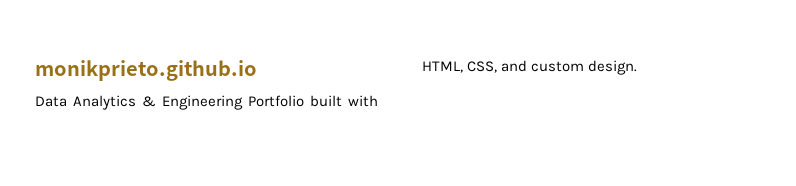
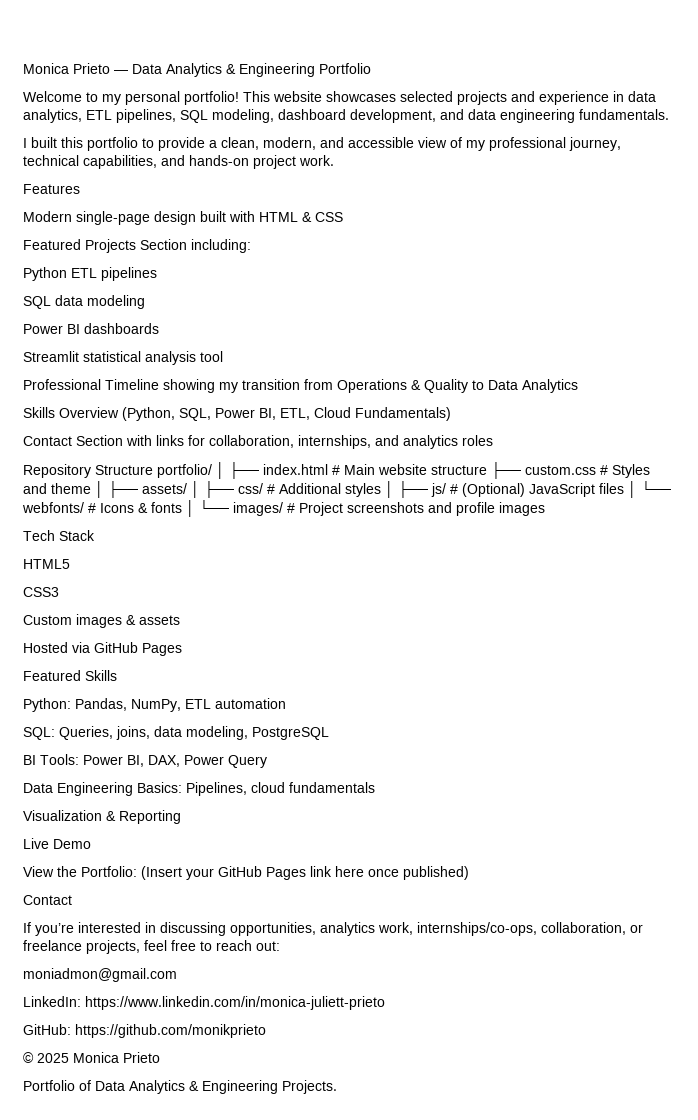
- monikprieto.github.io
- Data Analytics & Engineering Portfolio built with HTML, CSS, and custom design.
+ Monica Prieto — Data Analytics & Engineering Portfolio
+ Welcome to my personal portfolio! This website showcases selected projects and experience in data analytics, ETL pipelines, SQL modeling, dashboard development, and data engineering fundamentals.
+ I built this portfolio to provide a clean, modern, and accessible view of my professional journey, technical capabilities, and hands-on project work.
+ Features
+ Modern single-page design built with HTML & CSS
+ Featured Projects Section including:
+ Python ETL pipelines
+ SQL data modeling
+ Power BI dashboards
+ Streamlit statistical analysis tool
+ Professional Timeline showing my transition from Operations & Quality to Data Analytics
+ Skills Overview (Python, SQL, Power BI, ETL, Cloud Fundamentals)
+ Contact Section with links for collaboration, internships, and analytics roles
+ Repository Structure portfolio/ │ ├── index.html # Main website structure ├── custom.css # Styles and theme │ ├── assets/ │ ├── css/ # Additional styles │ ├── js/ # (Optional) JavaScript files │ └── webfonts/ # Icons & fonts │ └── images/ # Project screenshots and profile images
+ Tech Stack
+ HTML5
+ CSS3
+ Custom images & assets
+ Hosted via GitHub Pages
+ Featured Skills
+ Python: Pandas, NumPy, ETL automation
+ SQL: Queries, joins, data modeling, PostgreSQL
+ BI Tools: Power BI, DAX, Power Query
+ Data Engineering Basics: Pipelines, cloud fundamentals
+ Visualization & Reporting
+ Live Demo
+ View the Portfolio: (Insert your GitHub Pages link here once published)
+ Contact
+ If you’re interested in discussing opportunities, analytics work, internships/co-ops, collaboration, or freelance projects, feel free to reach out:
+ moniadmon@gmail.com
+ LinkedIn: https://www.linkedin.com/in/monica-juliett-prieto
+ GitHub: https://github.com/monikprieto
+ © 2025 Monica Prieto
+ Portfolio of Data Analytics & Engineering Projects.

